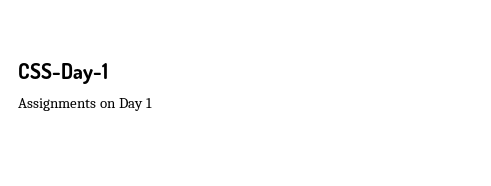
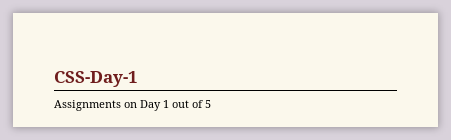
- Assignments on Day 1
+ Assignments on Day 1 out of 5

